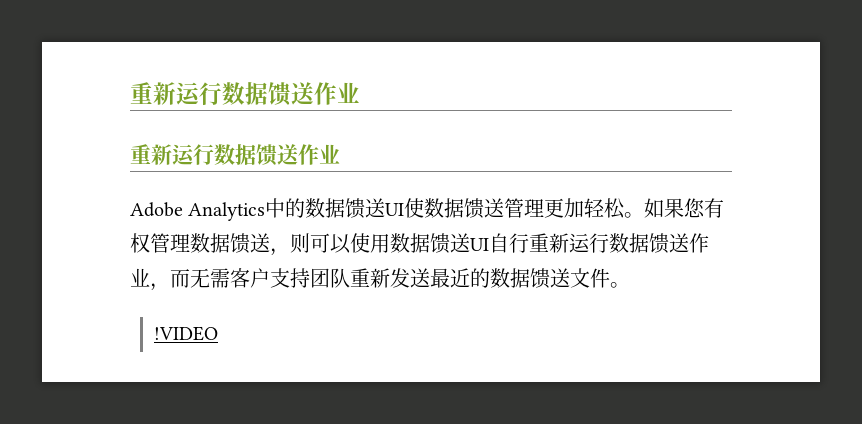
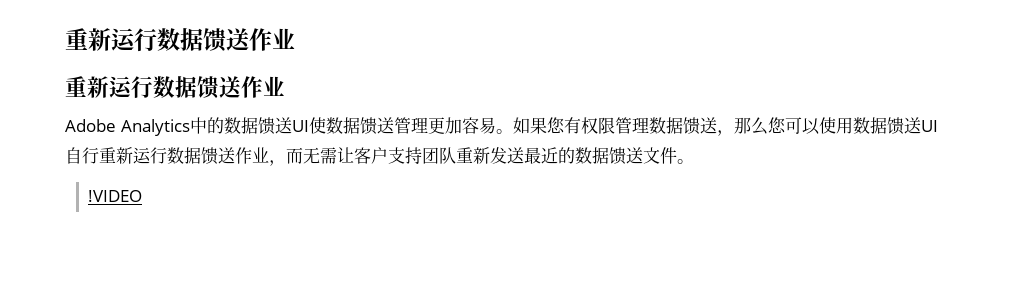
- Adobe Analytics中的数据馈送UI使数据馈送管理更加轻松。
+ Adobe Analytics中的数据馈送UI使数据馈送管理更加容易。
- 如果您有权管理数据馈送，则可以使用数据馈送UI自行重新运行数据馈送作业，而无需客户支持团队重新发送最近的数据馈送文件。
+ 如果您有权限管理数据馈送，那么您可以使用数据馈送UI自行重新运行数据馈送作业，而无需让客户支持团队重新发送最近的数据馈送文件。

